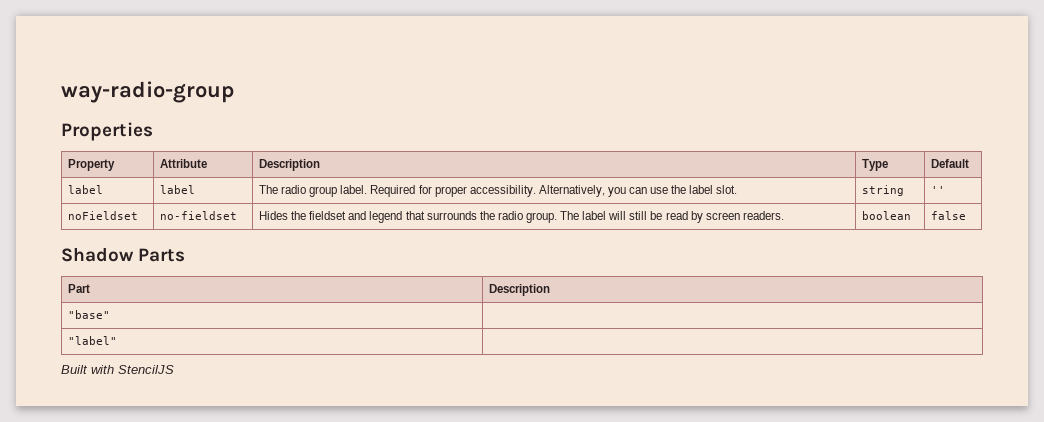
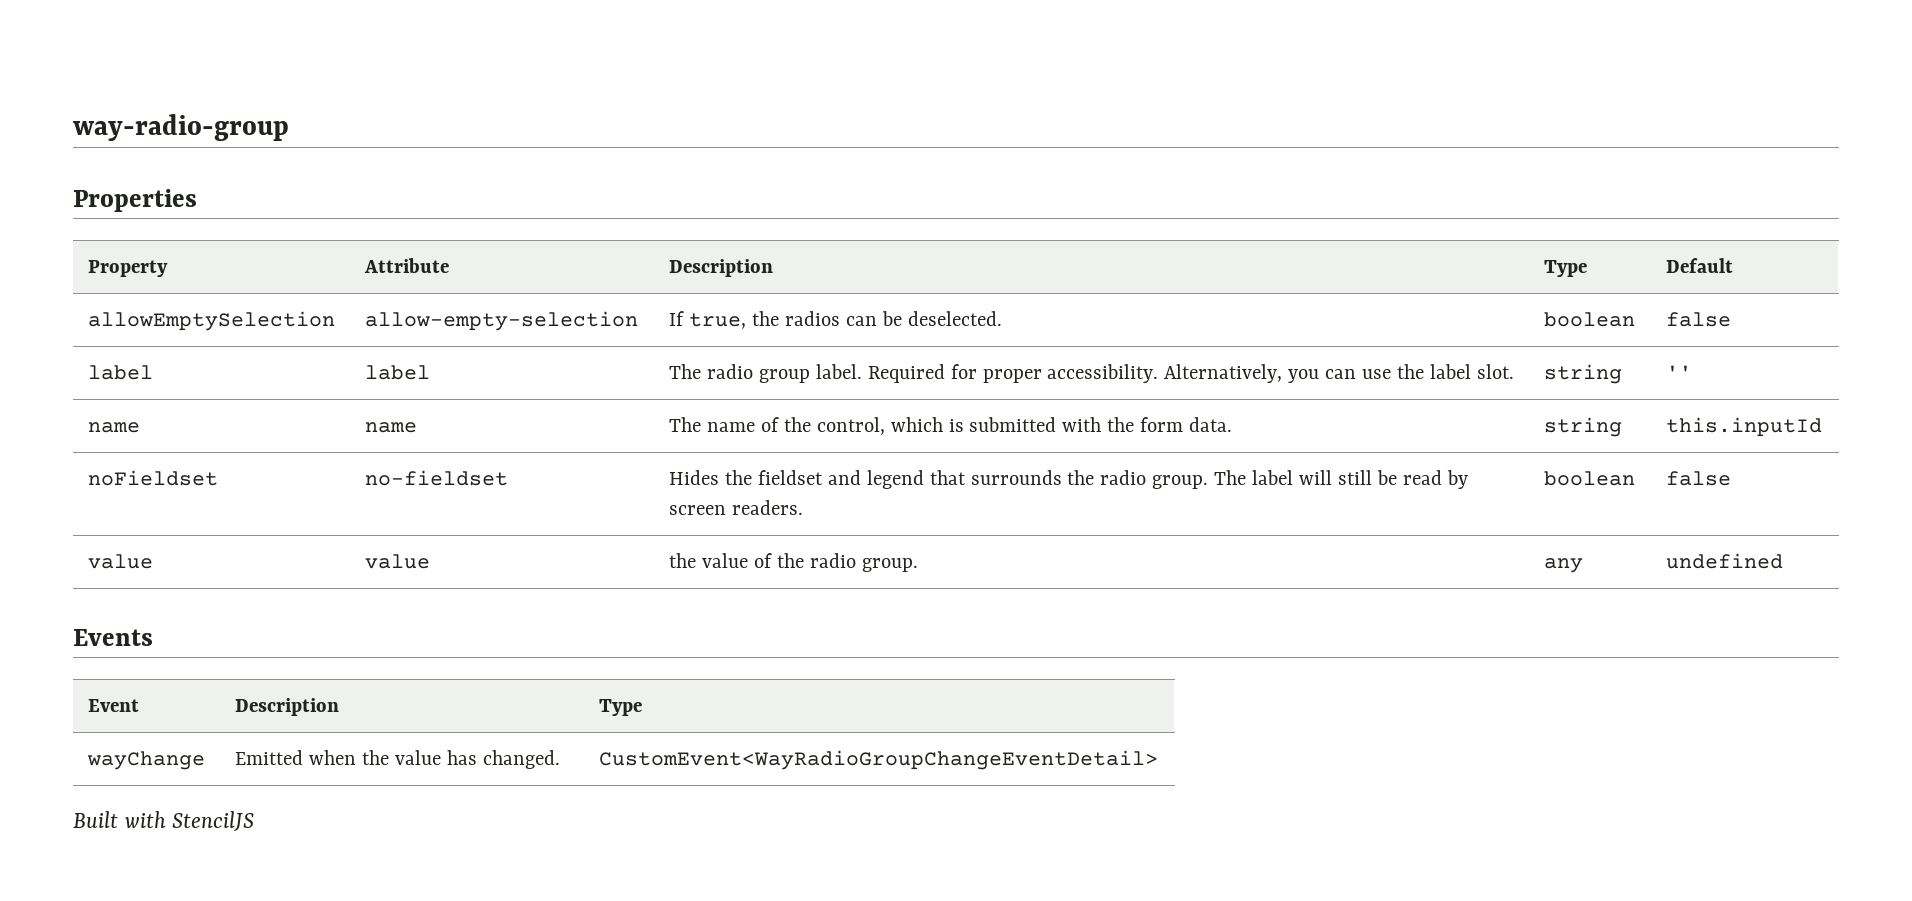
+ allowEmptySelection | allow-empty-selection | If true, the radios can be deselected. | boolean | false
+ name | name | The name of the control, which is submitted with the form data. | string | this.inputId
- Shadow Parts
- Part | Description
- "base" |
- "label" |
+ value | value | the value of the radio group. | any | undefined
+ Events
+ Event | Description | Type
+ wayChange | Emitted when the value has changed. | CustomEvent<WayRadioGroupChangeEventDetail>

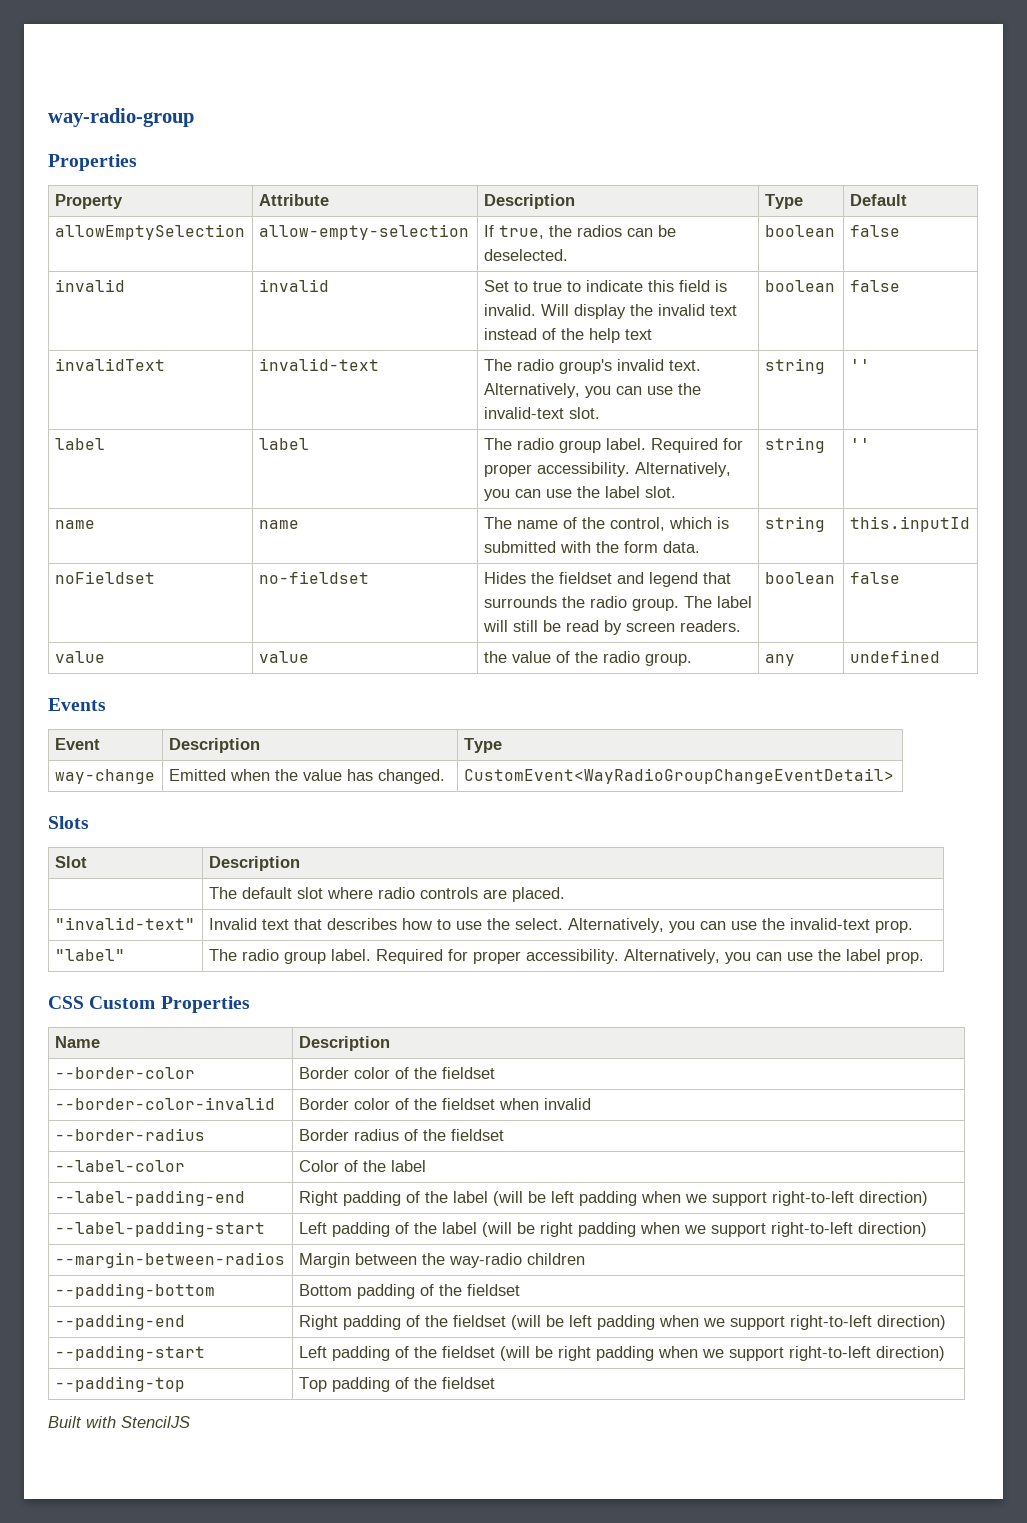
+ invalid | invalid | Set to true to indicate this field is invalid. Will display the invalid text instead of the help text | boolean | false
+ invalidText | invalid-text | The radio group's invalid text. Alternatively, you can use the invalid-text slot. | string | ''
- wayChange | Emitted when the value has changed. | CustomEvent<WayRadioGroupChangeEventDetail>
+ way-change | Emitted when the value has changed. | CustomEvent<WayRadioGroupChangeEventDetail>
+ Slots
+ Slot | Description
+ | The default slot where radio controls are placed.
+ "invalid-text" | Invalid text that describes how to use the select. Alternatively, you can use the invalid-text prop.
+ "label" | The radio group label. Required for proper accessibility. Alternatively, you can use the label prop.
+ CSS Custom Properties
+ Name | Description
+ --border-color | Border color of the fieldset
+ --border-color-invalid | Border color of the fieldset when invalid
+ --border-radius | Border radius of the fieldset
+ --label-color | Color of the label
+ --label-padding-end | Right padding of the label (will be left padding when we support right-to-left direction)
+ --label-padding-start | Left padding of the label (will be right padding when we support right-to-left direction)
+ --margin-between-radios | Margin between the way-radio children
+ --padding-bottom | Bottom padding of the fieldset
+ --padding-end | Right padding of the fieldset (will be left padding when we support right-to-left direction)
+ --padding-start | Left padding of the fieldset (will be right padding when we support right-to-left direction)
+ --padding-top | Top padding of the fieldset

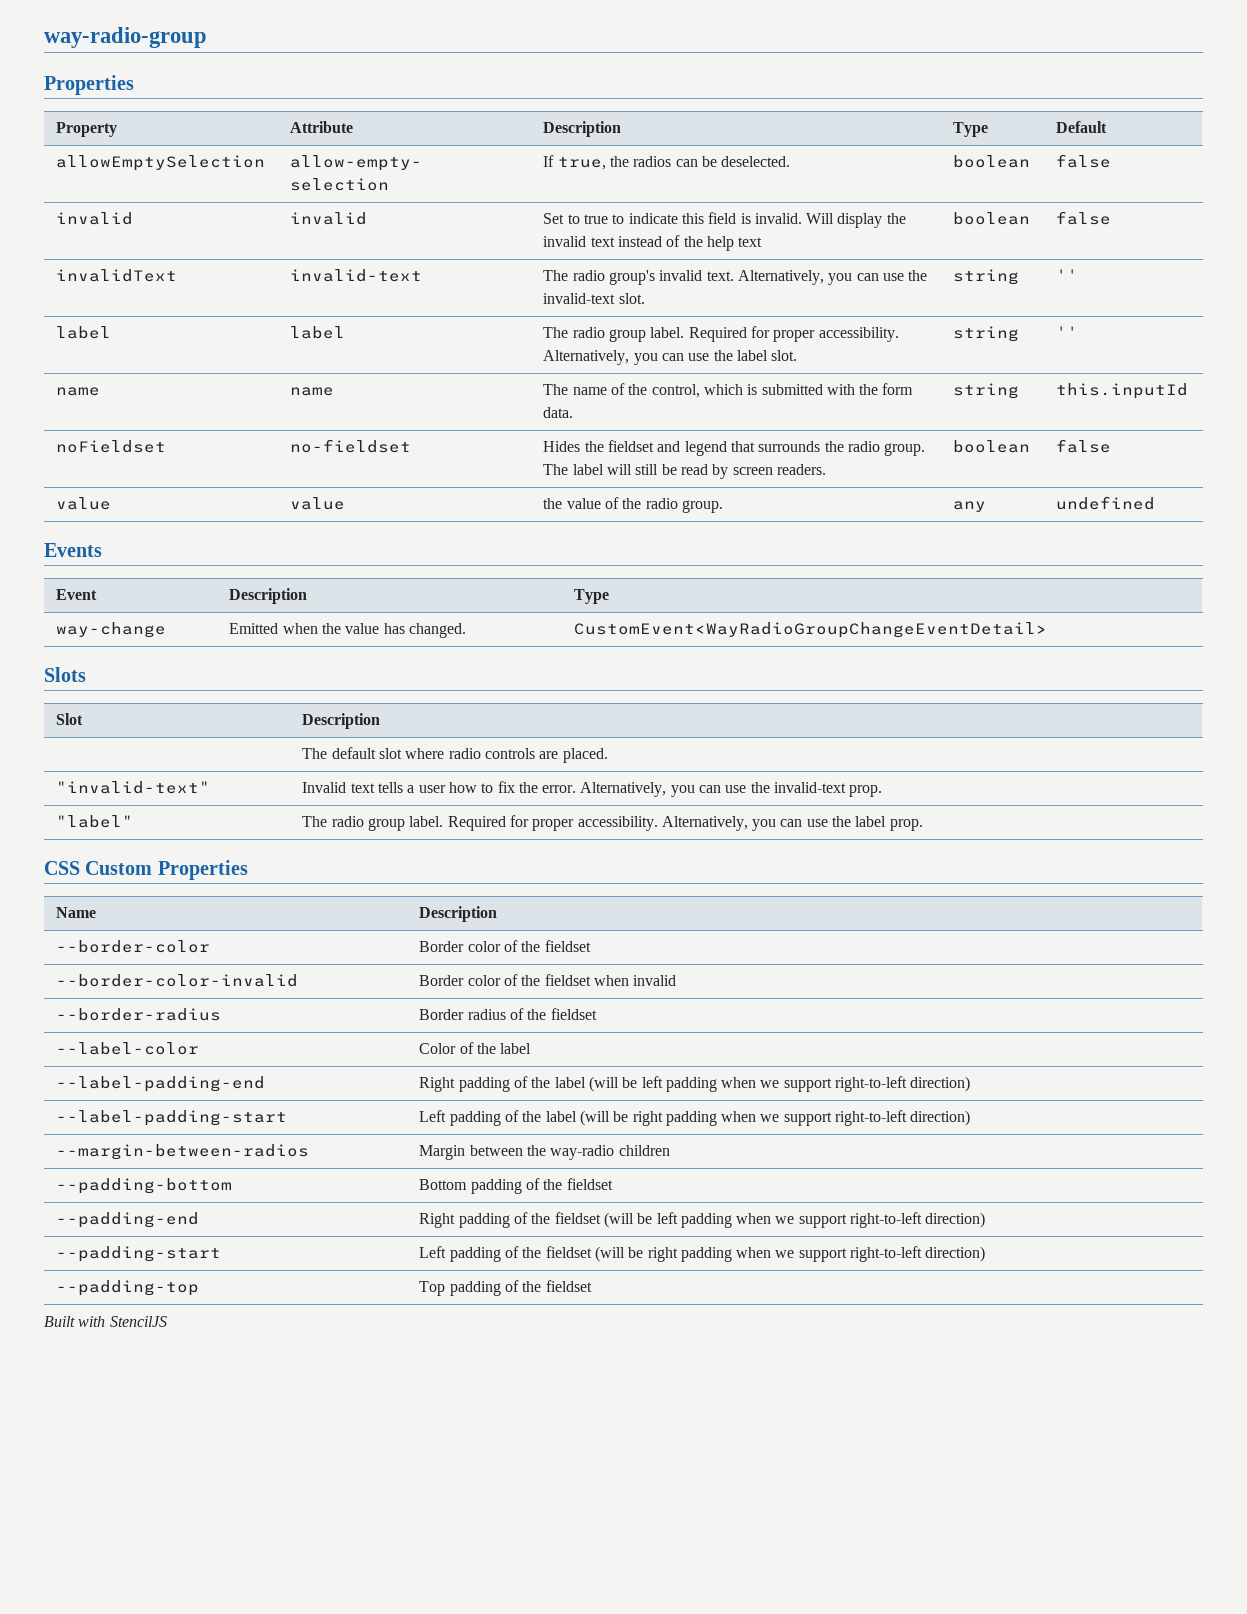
- "invalid-text" | Invalid text that describes how to use the select. Alternatively, you can use the invalid-text prop.
+ "invalid-text" | Invalid text tells a user how to fix the error. Alternatively, you can use the invalid-text prop.

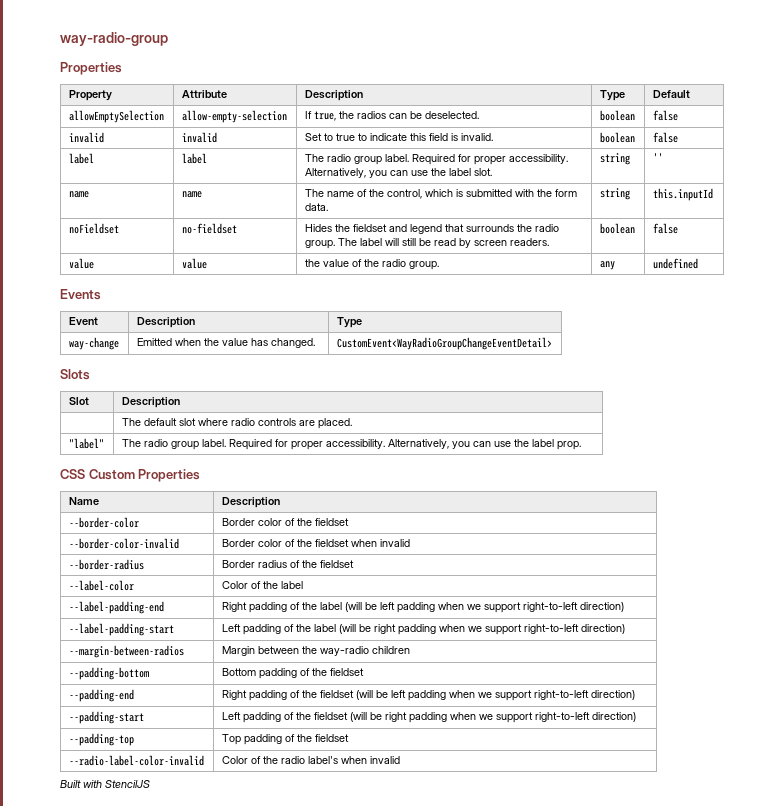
- invalid | invalid | Set to true to indicate this field is invalid. Will display the invalid text instead of the help text | boolean | false
- invalidText | invalid-text | The radio group's invalid text. Alternatively, you can use the invalid-text slot. | string | ''
+ invalid | invalid | Set to true to indicate this field is invalid. | boolean | false
- "invalid-text" | Invalid text tells a user how to fix the error. Alternatively, you can use the invalid-text prop.
+ --radio-label-color-invalid | Color of the radio label's when invalid

